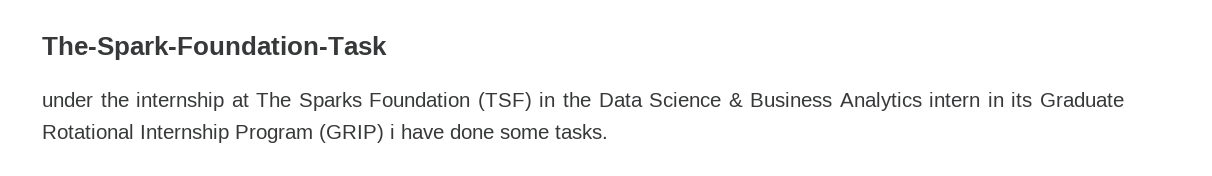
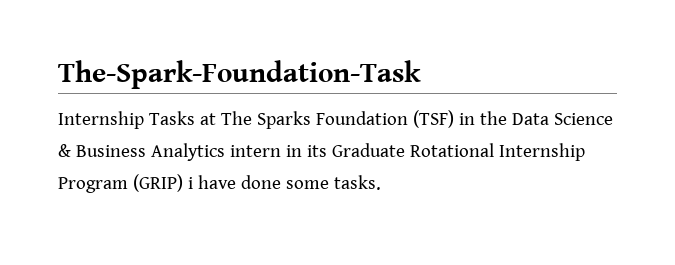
- under the internship at The Sparks Foundation (TSF) in the Data Science & Business Analytics intern in its Graduate Rotational Internship Program (GRIP) i have done some tasks.
+ Internship Tasks at The Sparks Foundation (TSF) in the Data Science & Business Analytics intern in its Graduate Rotational Internship Program (GRIP) i have done some tasks.

